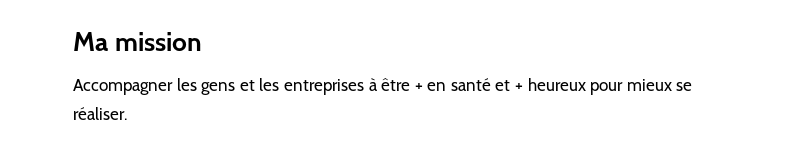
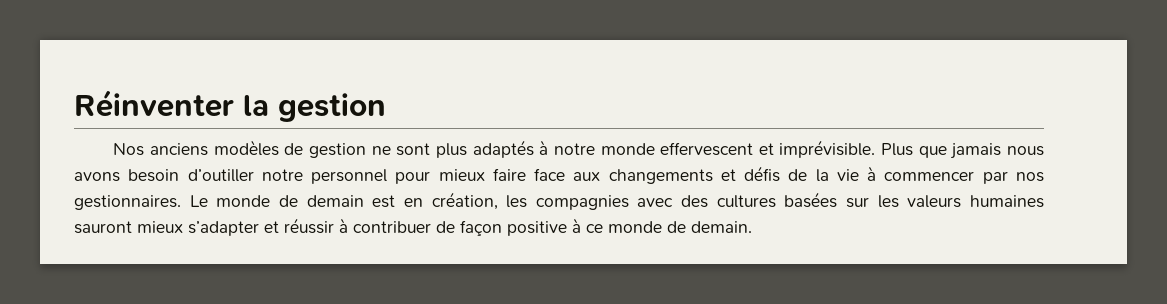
- Ma mission
- Accompagner les gens et les entreprises à être + en santé et + heureux pour mieux se réaliser.
+ Réinventer la gestion
+ Nos anciens modèles de gestion ne sont plus adaptés à notre monde effervescent et imprévisible. Plus que jamais nous avons besoin d’outiller notre personnel pour mieux faire face aux changements et défis de la vie à commencer par nos gestionnaires. Le monde de demain est en création, les compagnies avec des cultures basées sur les valeurs humaines sauront mieux s’adapter et réussir à contribuer de façon positive à ce monde de demain.

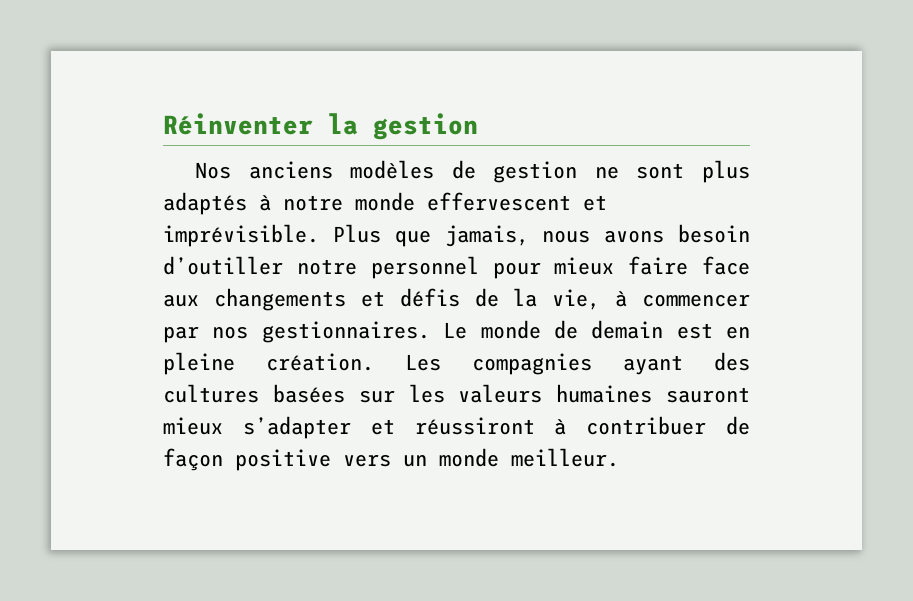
- Plus que jamais nous avons besoin d’outiller notre personnel pour mieux faire face aux changements et défis de la vie à commencer par nos gestionnaires.
+ Plus que jamais, nous avons besoin d’outiller notre personnel pour mieux faire face aux changements et défis de la vie, à commencer par nos gestionnaires.
- Le monde de demain est en création, les compagnies avec des cultures basées sur les valeurs humaines sauront mieux s’adapter et réussir à contribuer de façon positive à ce monde de demain.
+ Le monde de demain est en pleine création. Les compagnies ayant des cultures basées sur les valeurs humaines sauront mieux s’adapter et réussiront à contribuer de façon positive vers un monde meilleur.

